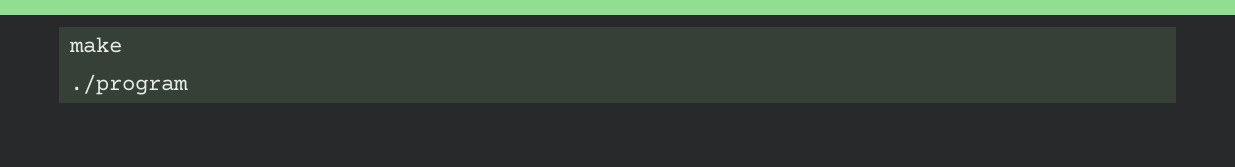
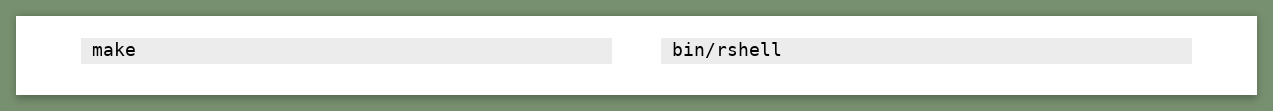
- ./program
+ bin/rshell

